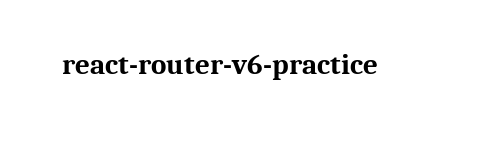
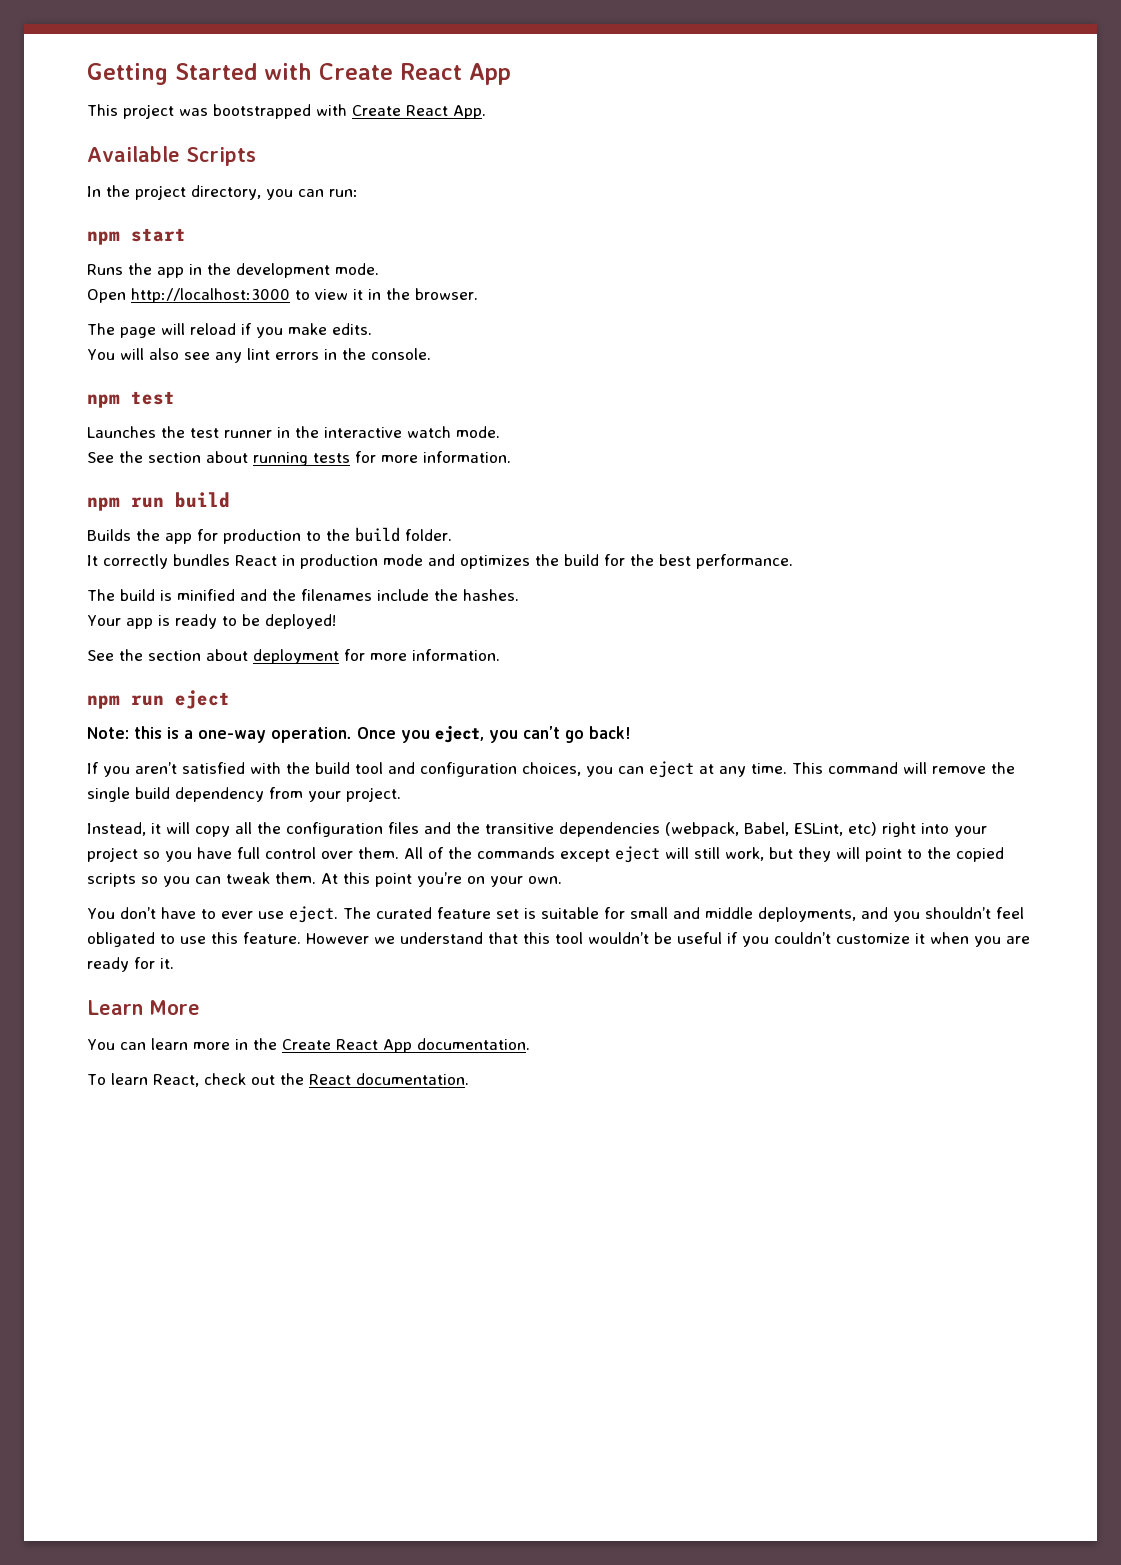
- react-router-v6-practice
+ Getting Started with Create React App
+ This project was bootstrapped with Create React App.
+ Available Scripts
+ In the project directory, you can run:
+ npm start
+ Runs the app in the development mode.
+ Open http://localhost:3000 to view it in the browser.
+ The page will reload if you make edits.
+ You will also see any lint errors in the console.
+ npm test
+ Launches the test runner in the interactive watch mode.
+ See the section about running tests for more information.
+ npm run build
+ Builds the app for production to the build folder.
+ It correctly bundles React in production mode and optimizes the build for the best performance.
+ The build is minified and the filenames include the hashes.
+ Your app is ready to be deployed!
+ See the section about deployment for more information.
+ npm run eject
+ Note: this is a one-way operation. Once you eject, you can’t go back!
+ If you aren’t satisfied with the build tool and configuration choices, you can eject at any time. This command will remove the single build dependency from your project.
+ Instead, it will copy all the configuration files and the transitive dependencies (webpack, Babel, ESLint, etc) right into your project so you have full control over them. All of the commands except eject will still work, but they will point to the copied scripts so you can tweak them. At this point you’re on your own.
+ You don’t have to ever use eject. The curated feature set is suitable for small and middle deployments, and you shouldn’t feel obligated to use this feature. However we understand that this tool wouldn’t be useful if you couldn’t customize it when you are ready for it.
+ Learn More
+ You can learn more in the Create React App documentation.
+ To learn React, check out the React documentation.

